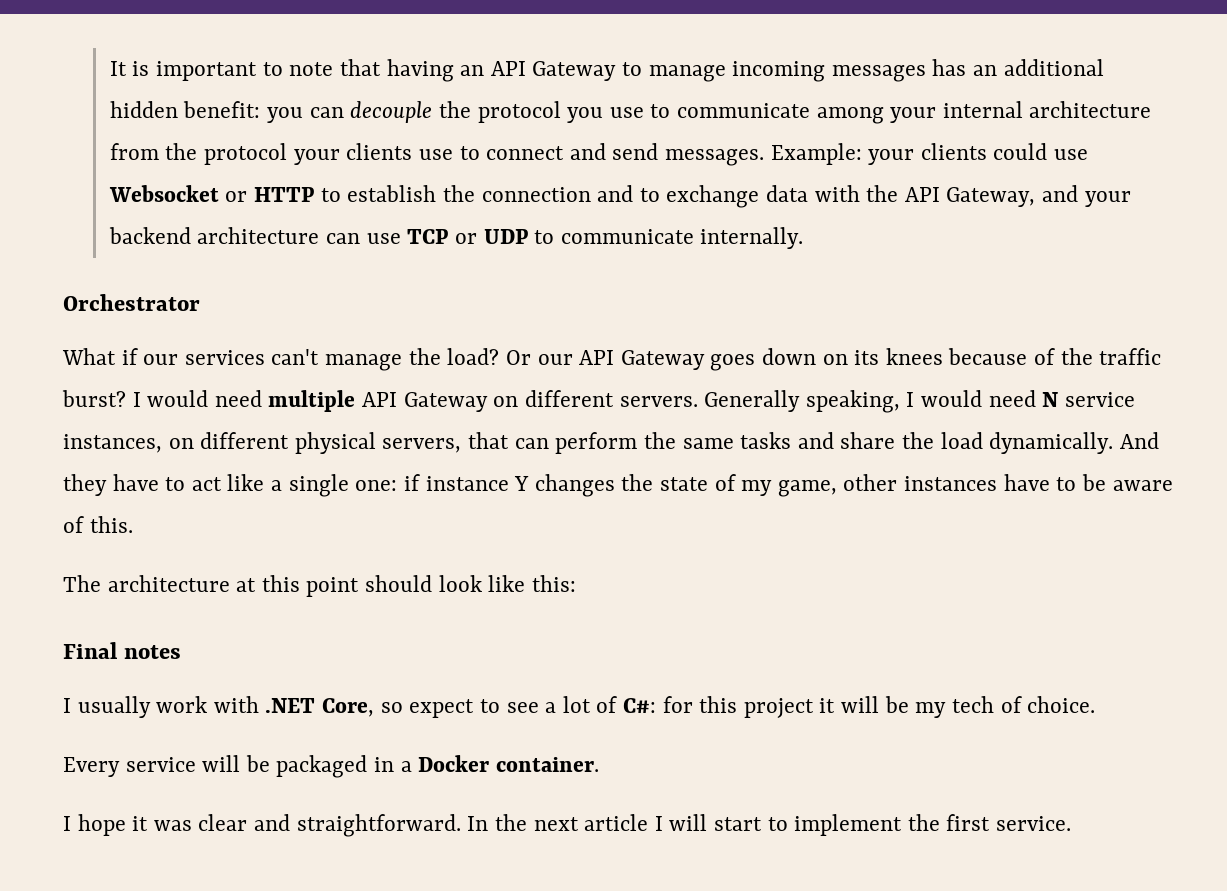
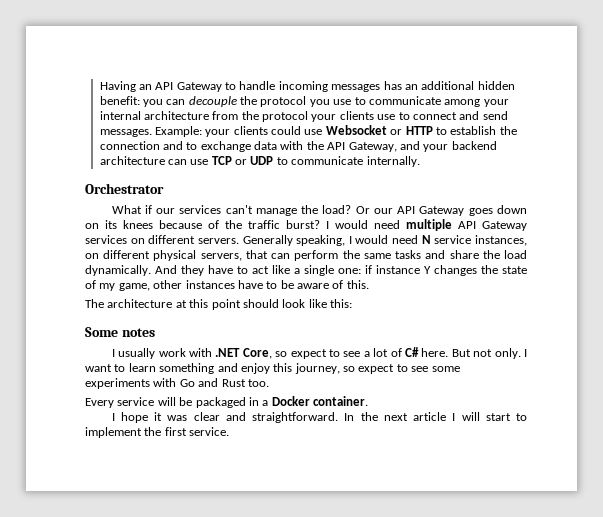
- It is important to note that having an API Gateway to manage incoming messages has an additional hidden benefit: you can decouple the protocol you use to communicate among your internal architecture from the protocol your clients use to connect and send messages.
+ Having an API Gateway to handle incoming messages has an additional hidden benefit: you can decouple the protocol you use to communicate among your internal architecture from the protocol your clients use to connect and send messages.
- I would need multiple API Gateway on different servers.
+ I would need multiple API Gateway services on different servers.
- Final notes
+ Some notes
- I usually work with .NET Core, so expect to see a lot of C#: for this project it will be my tech of choice.
+ I usually work with .NET Core, so expect to see a lot of C# here. But not only. I want to learn something and enjoy this journey, so expect to see some experiments with Go and Rust too.

